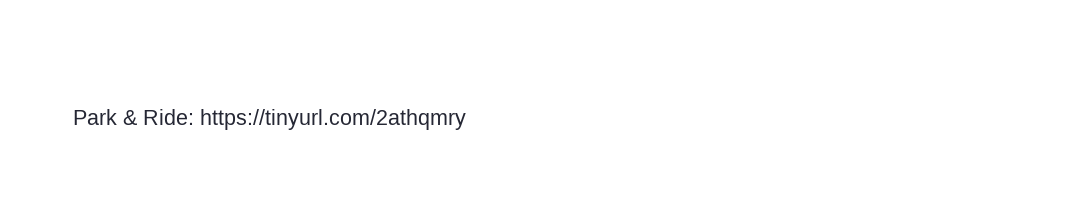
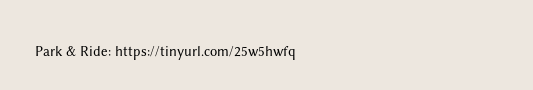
- Park & Ride: https://tinyurl.com/2athqmry
+ Park & Ride: https://tinyurl.com/25w5hwfq

